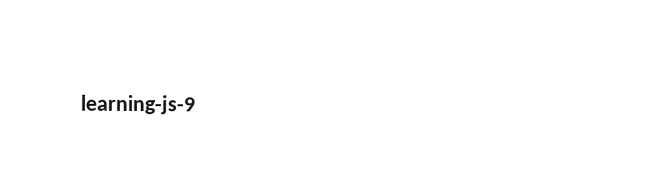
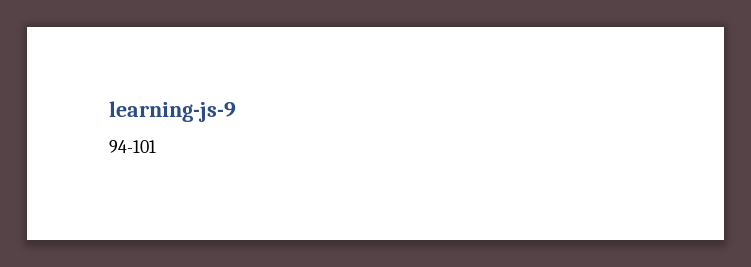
+ 94-101

